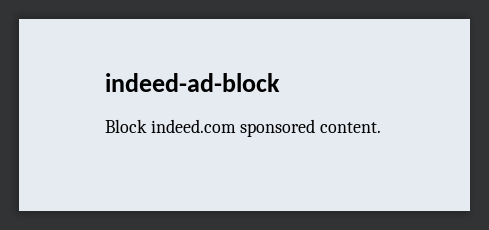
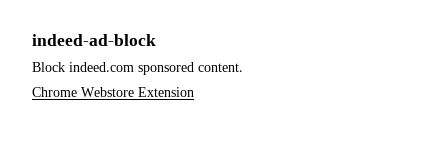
+ Chrome Webstore Extension

